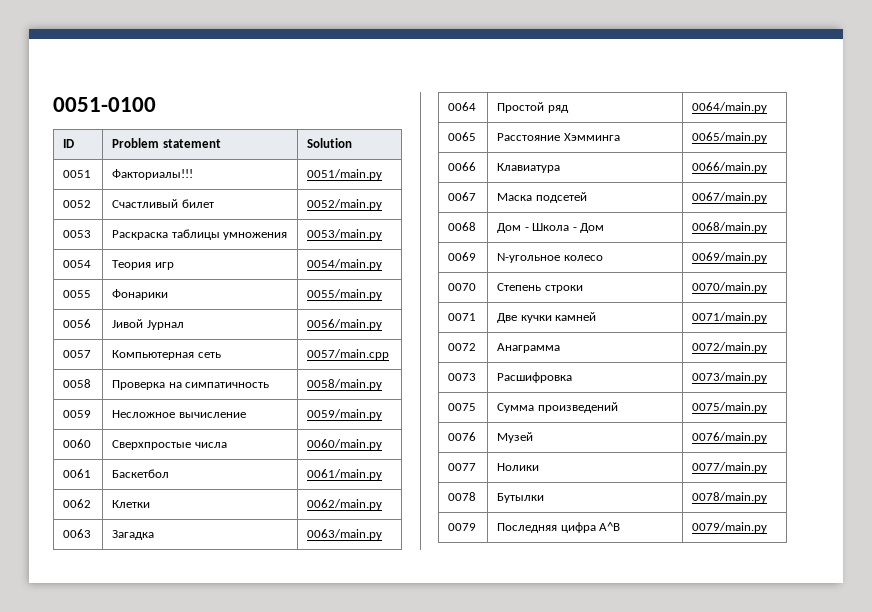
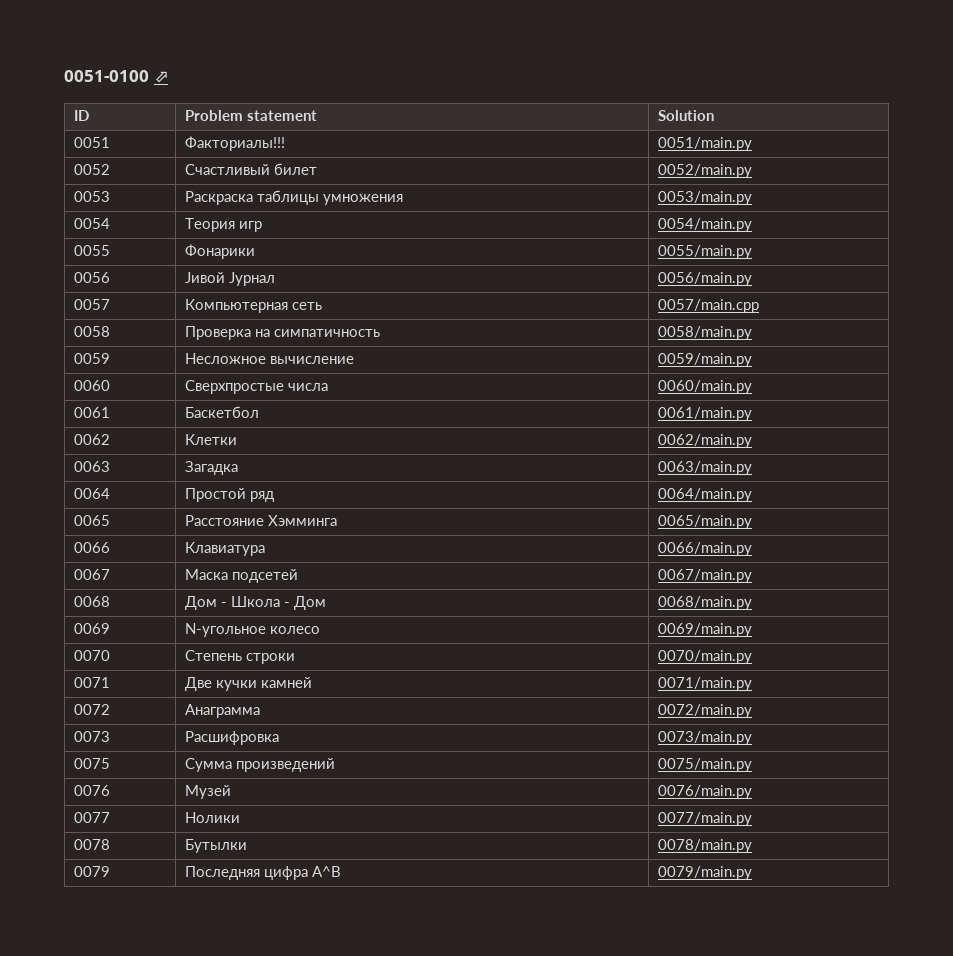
- 0051-0100
+ 0051-0100 ⬀

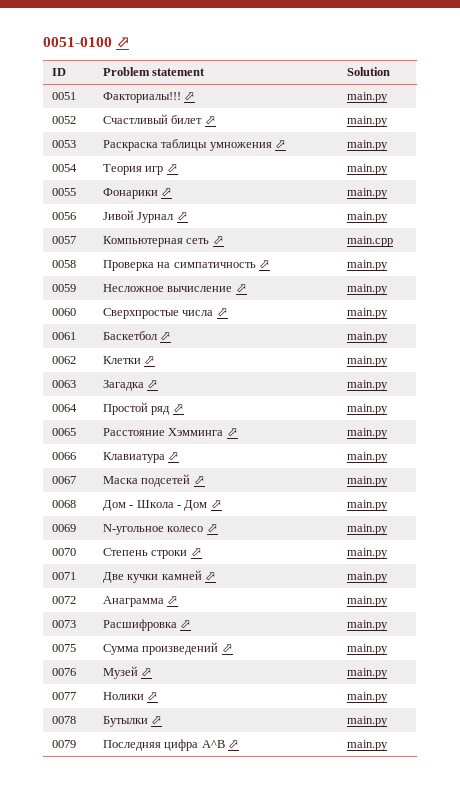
- 0051 | Факториалы!!! | 0051/main.py
+ 0051 | Факториалы!!! ⬀ | main.py
- 0052 | Счастливый билет | 0052/main.py
+ 0052 | Счастливый билет ⬀ | main.py
- 0053 | Раскраска таблицы умножения | 0053/main.py
+ 0053 | Раскраска таблицы умножения ⬀ | main.py
- 0054 | Теория игр | 0054/main.py
+ 0054 | Теория игр ⬀ | main.py
- 0055 | Фонарики | 0055/main.py
+ 0055 | Фонарики ⬀ | main.py
- 0056 | Jивой Jурнал | 0056/main.py
+ 0056 | Jивой Jурнал ⬀ | main.py
- 0057 | Компьютерная сеть | 0057/main.cpp
+ 0057 | Компьютерная сеть ⬀ | main.cpp
- 0058 | Проверка на симпатичность | 0058/main.py
+ 0058 | Проверка на симпатичность ⬀ | main.py
- 0059 | Несложное вычисление | 0059/main.py
+ 0059 | Несложное вычисление ⬀ | main.py
- 0060 | Сверхпростые числа | 0060/main.py
+ 0060 | Сверхпростые числа ⬀ | main.py
- 0061 | Баскетбол | 0061/main.py
+ 0061 | Баскетбол ⬀ | main.py
- 0062 | Клетки | 0062/main.py
+ 0062 | Клетки ⬀ | main.py
- 0063 | Загадка | 0063/main.py
+ 0063 | Загадка ⬀ | main.py
- 0064 | Простой ряд | 0064/main.py
+ 0064 | Простой ряд ⬀ | main.py
- 0065 | Расстояние Хэмминга | 0065/main.py
+ 0065 | Расстояние Хэмминга ⬀ | main.py
- 0066 | Клавиатура | 0066/main.py
+ 0066 | Клавиатура ⬀ | main.py
- 0067 | Маска подсетей | 0067/main.py
+ 0067 | Маска подсетей ⬀ | main.py
- 0068 | Дом - Школа - Дом | 0068/main.py
+ 0068 | Дом - Школа - Дом ⬀ | main.py
- 0069 | N-угольное колесо | 0069/main.py
+ 0069 | N-угольное колесо ⬀ | main.py
- 0070 | Степень строки | 0070/main.py
+ 0070 | Степень строки ⬀ | main.py
- 0071 | Две кучки камней | 0071/main.py
+ 0071 | Две кучки камней ⬀ | main.py
- 0072 | Анаграмма | 0072/main.py
+ 0072 | Анаграмма ⬀ | main.py
- 0073 | Расшифровка | 0073/main.py
+ 0073 | Расшифровка ⬀ | main.py
- 0075 | Сумма произведений | 0075/main.py
+ 0075 | Сумма произведений ⬀ | main.py
- 0076 | Музей | 0076/main.py
+ 0076 | Музей ⬀ | main.py
- 0077 | Нолики | 0077/main.py
+ 0077 | Нолики ⬀ | main.py
- 0078 | Бутылки | 0078/main.py
+ 0078 | Бутылки ⬀ | main.py
- 0079 | Последняя цифра A^B | 0079/main.py
+ 0079 | Последняя цифра A^B ⬀ | main.py

